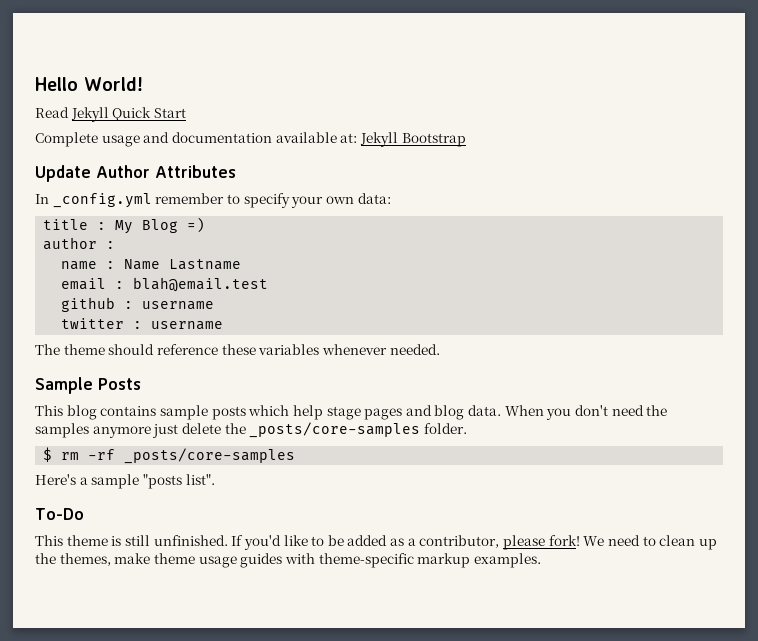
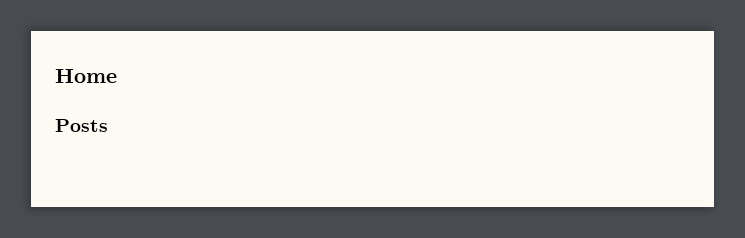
- Hello World!
- Read Jekyll Quick Start
- Complete usage and documentation available at: Jekyll Bootstrap
- Update Author Attributes
- In _config.yml remember to specify your own data:
- title : My Blog =)
- author :
- name : Name Lastname
- email : blah@email.test
- github : username
- twitter : username
- The theme should reference these variables whenever needed.
- Sample Posts
- This blog contains sample posts which help stage pages and blog data. When you don't need the samples anymore just delete the _posts/core-samples folder.
- $ rm -rf _posts/core-samples
- Here's a sample "posts list".
- To-Do
- This theme is still unfinished. If you'd like to be added as a contributor, please fork! We need to clean up the themes, make theme usage guides with theme-specific markup examples.
+ Home
+ Posts

